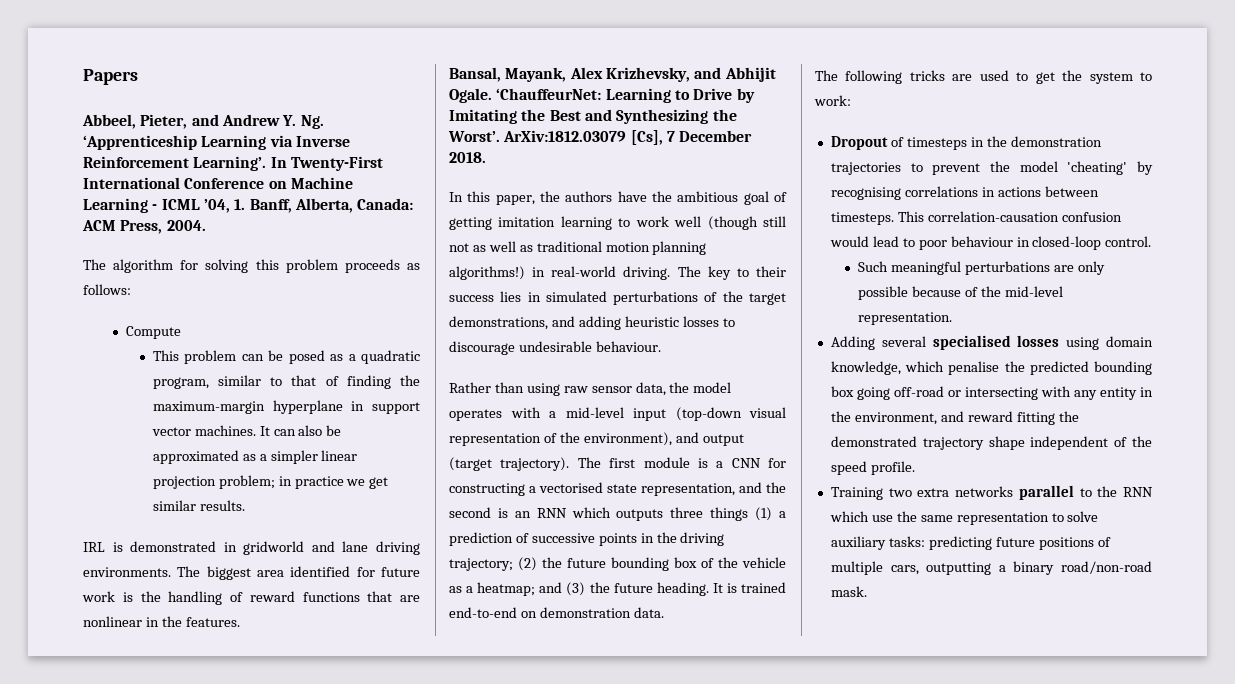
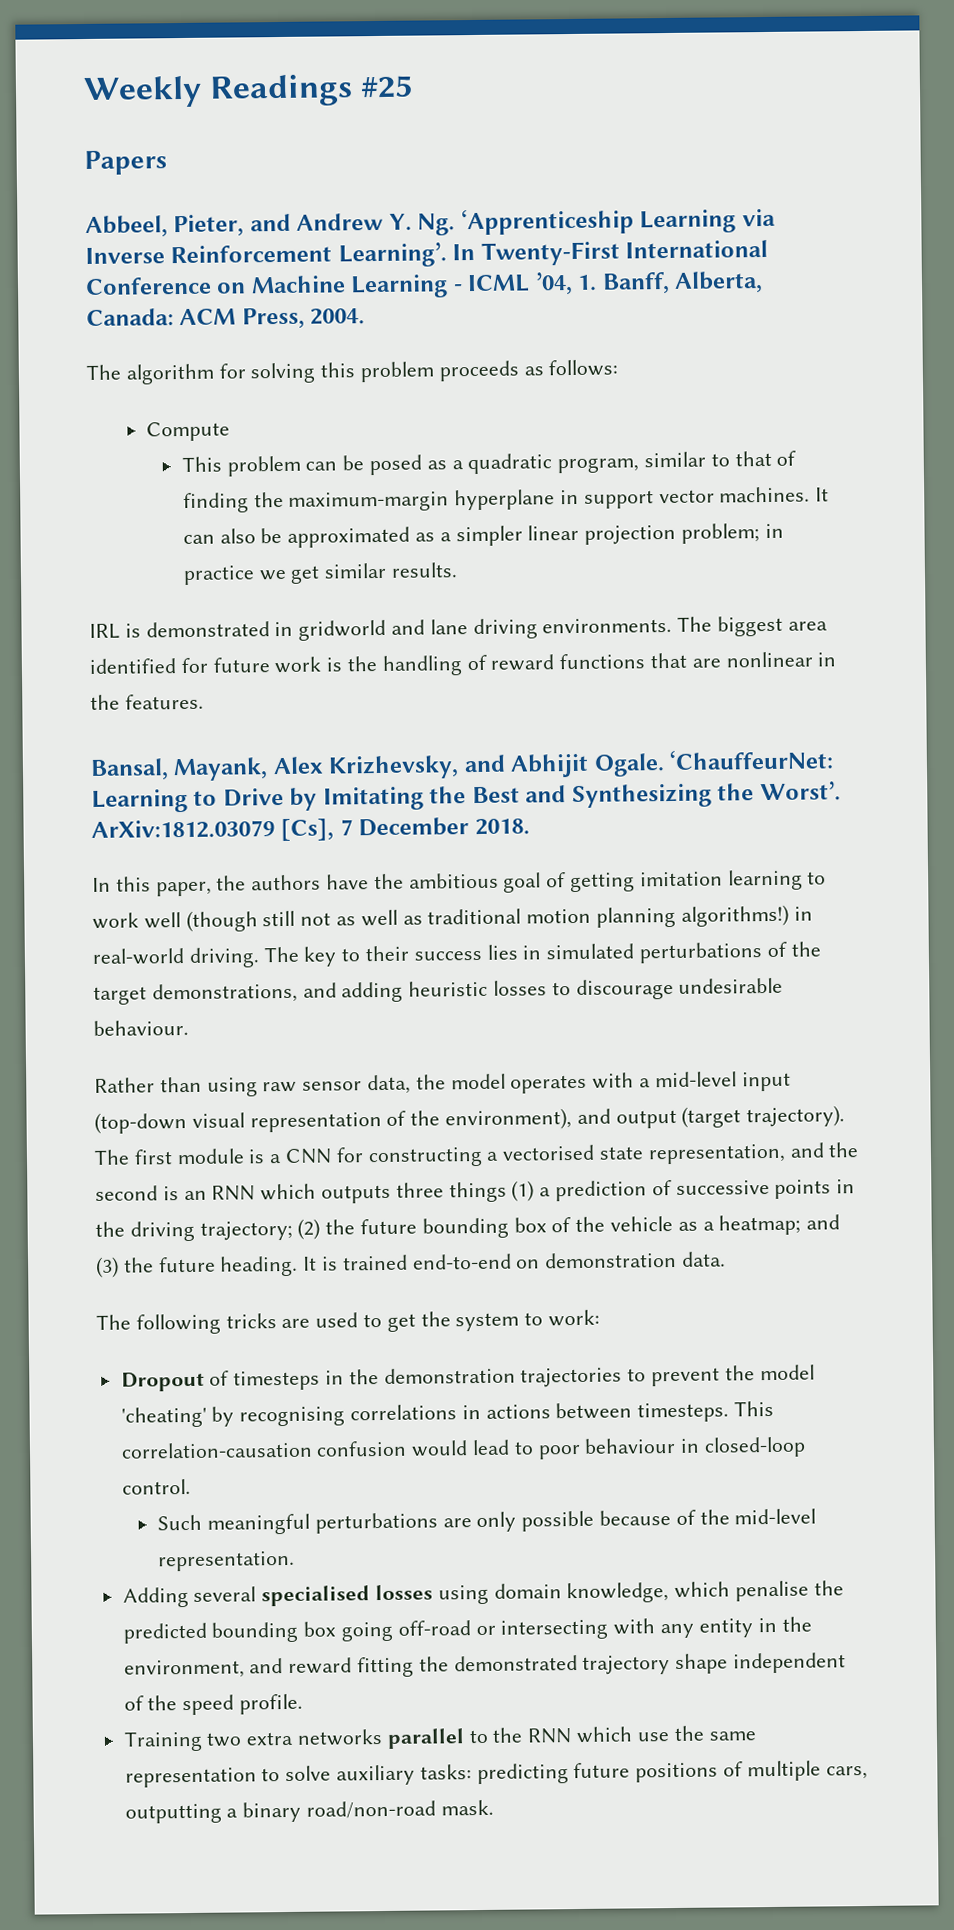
+ Weekly Readings #25

